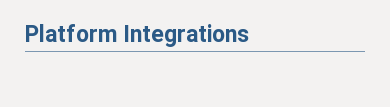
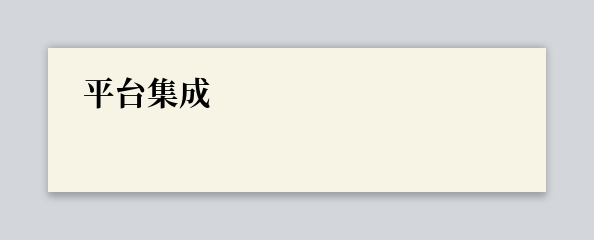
- Platform Integrations
+ 平台集成

